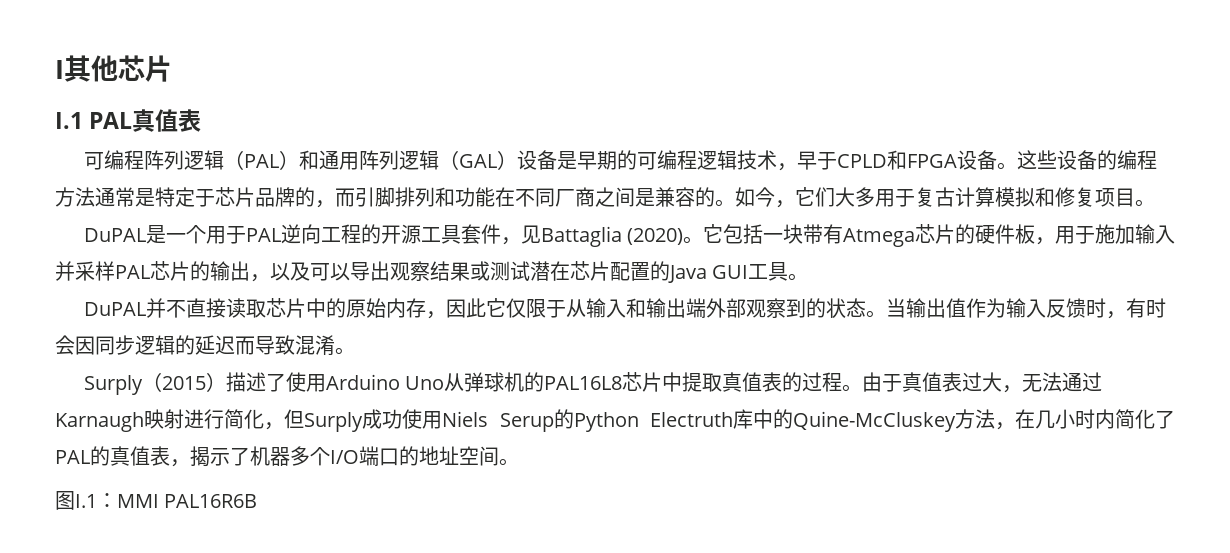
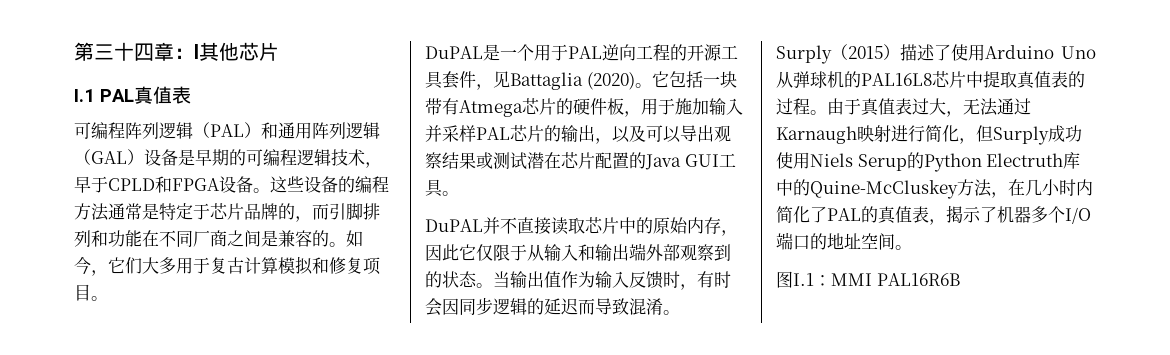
- I其他芯片
+ 第三十四章：I其他芯片

